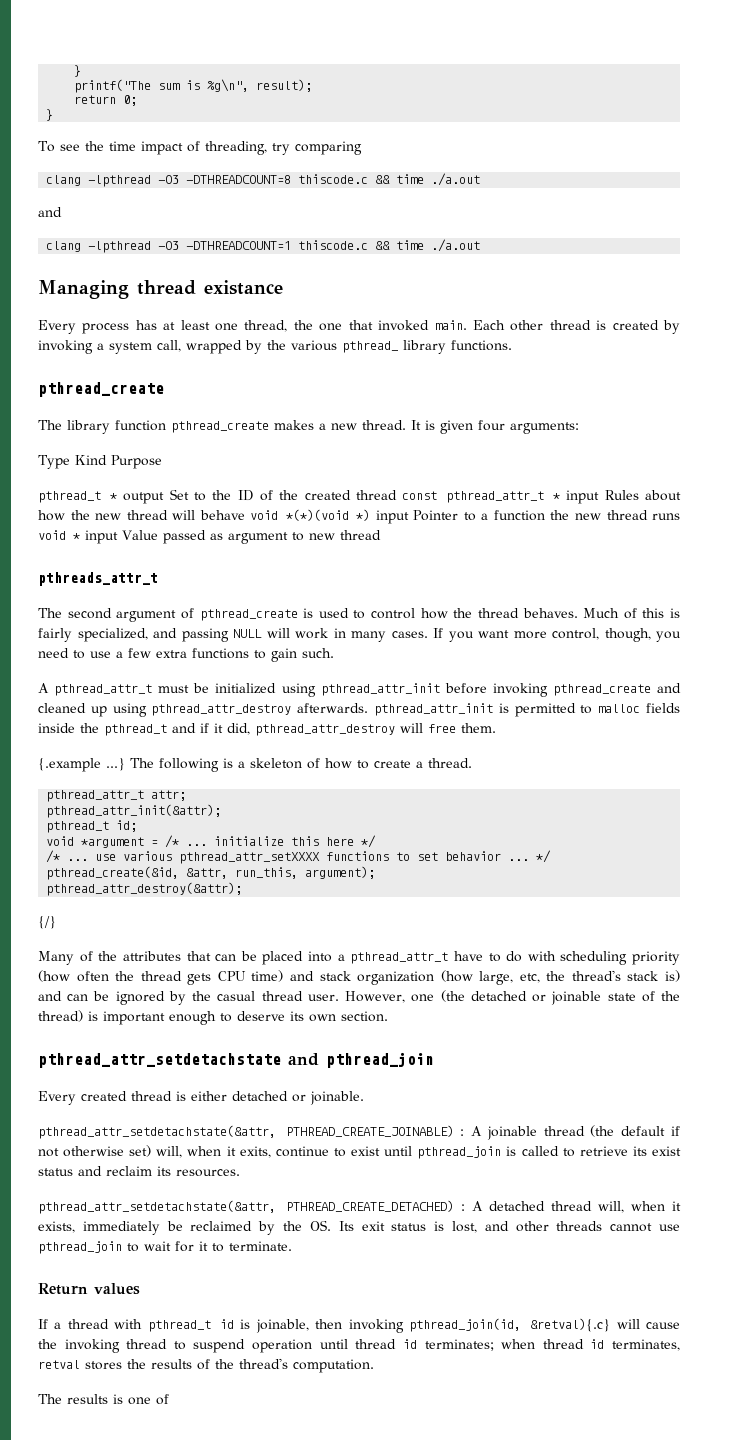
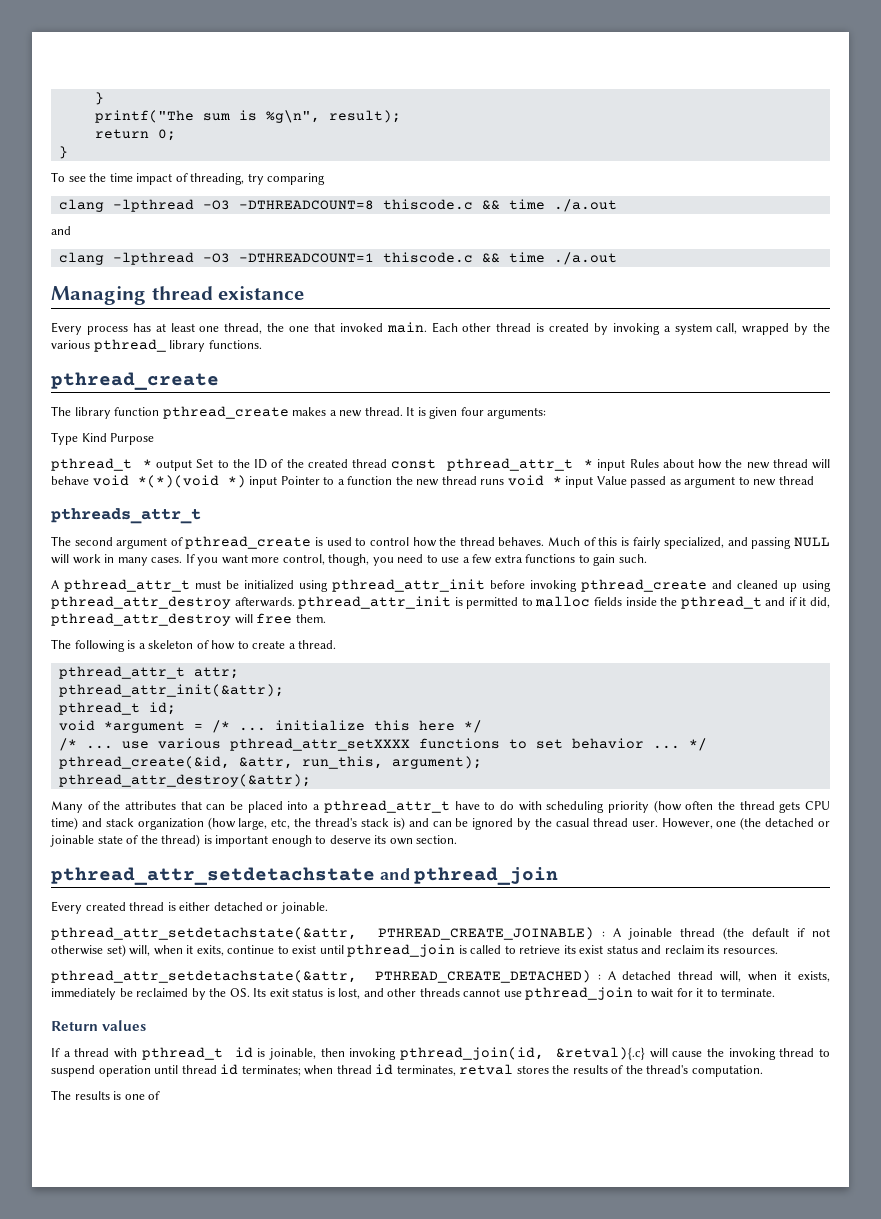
- {.example ...} The following is a skeleton of how to create a thread.
+ The following is a skeleton of how to create a thread.
- {/}

